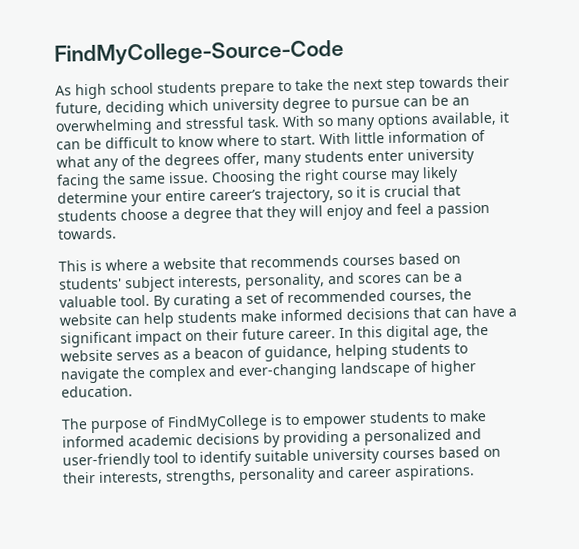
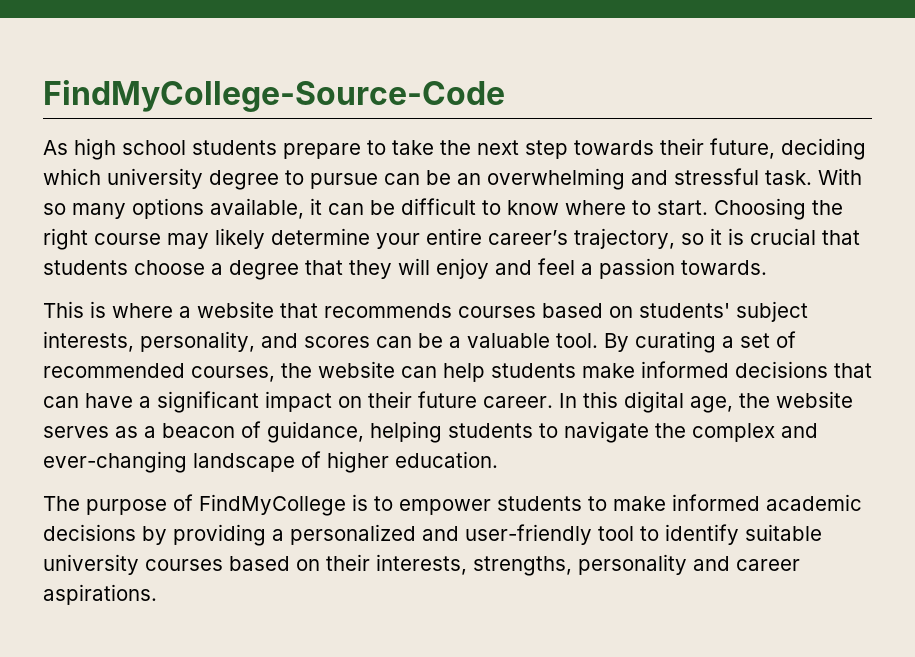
- With little information of what any of the degrees offer, many students enter university facing the same issue.

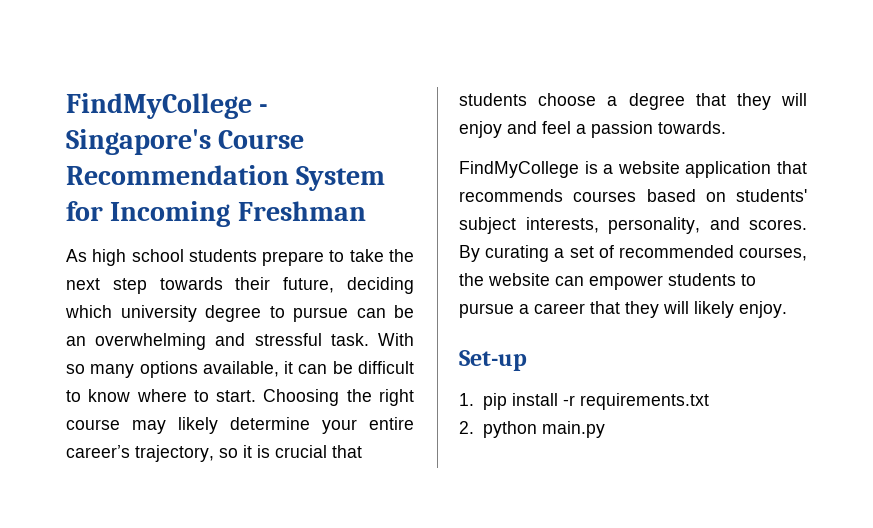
- FindMyCollege-Source-Code
+ FindMyCollege - Singapore's Course Recommendation System for Incoming Freshman
- This is where a website that recommends courses based on students' subject interests, personality, and scores can be a valuable tool.
+ FindMyCollege is a website application that recommends courses based on students' subject interests, personality, and scores.
- By curating a set of recommended courses, the website can help students make informed decisions that can have a significant impact on their future career. In this digital age, the website serves as a beacon of guidance, helping students to navigate the complex and ever-changing landscape of higher education.
- The purpose of FindMyCollege is to empower students to make informed academic decisions by providing a personalized and user-friendly tool to identify suitable university courses based on their interests, strengths, personality and career aspirations.
+ By curating a set of recommended courses, the website can empower students to pursue a career that they will likely enjoy.
+ Set-up
+ 1. pip install -r requirements.txt
+ 2. python main.py

